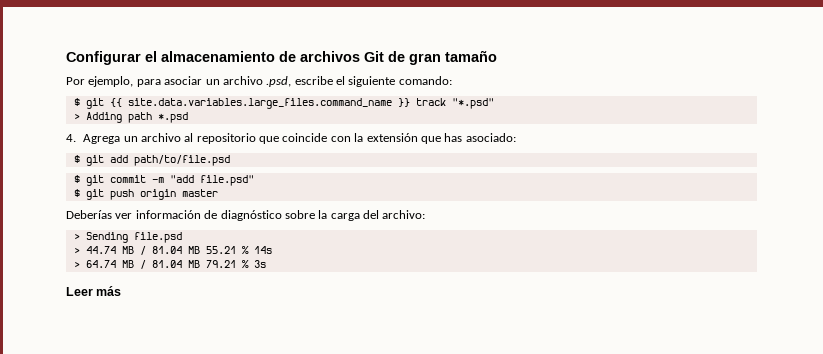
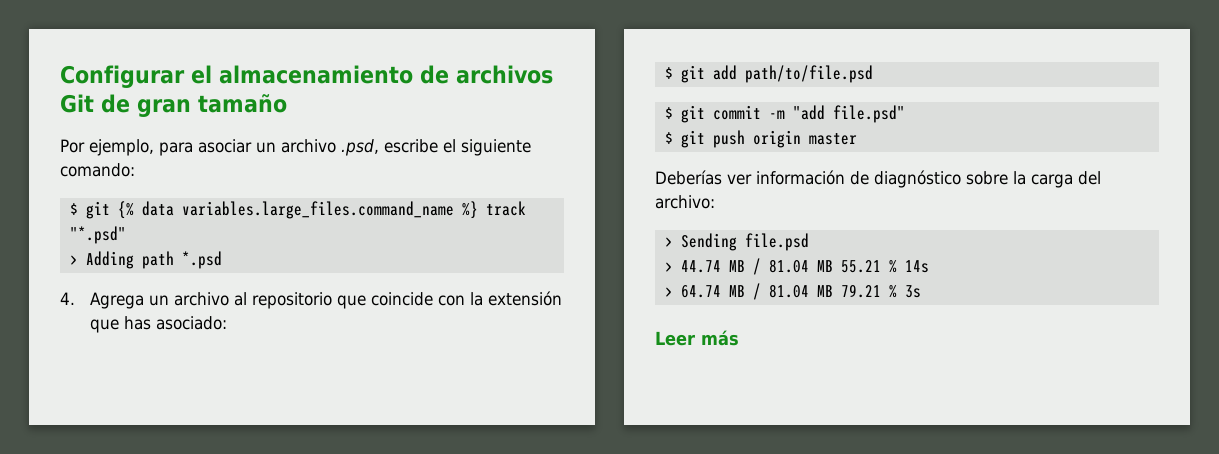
- $ git {{ site.data.variables.large_files.command_name }} track "*.psd"
+ $ git {% data variables.large_files.command_name %} track "*.psd"

